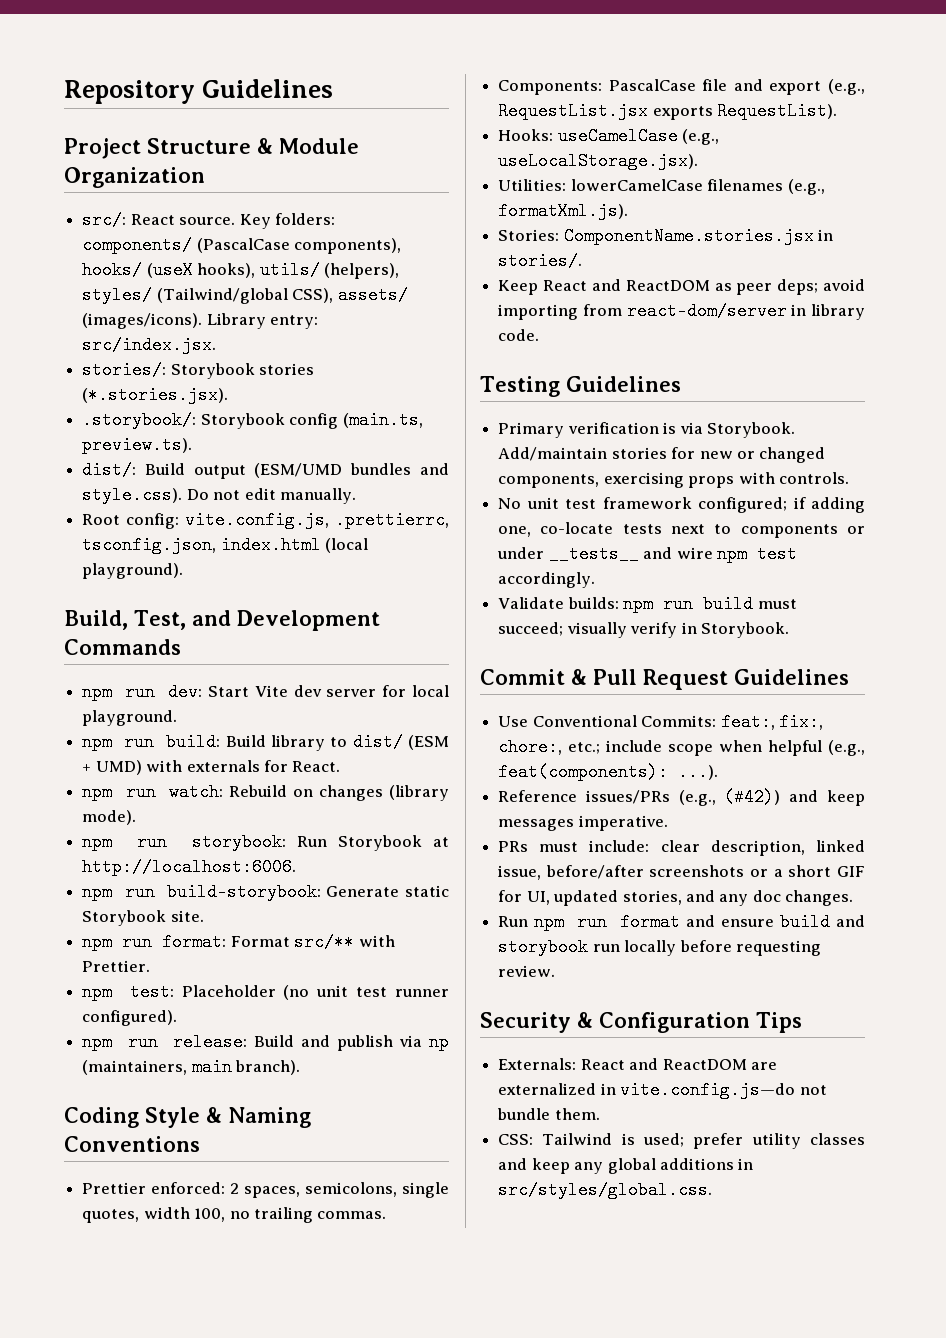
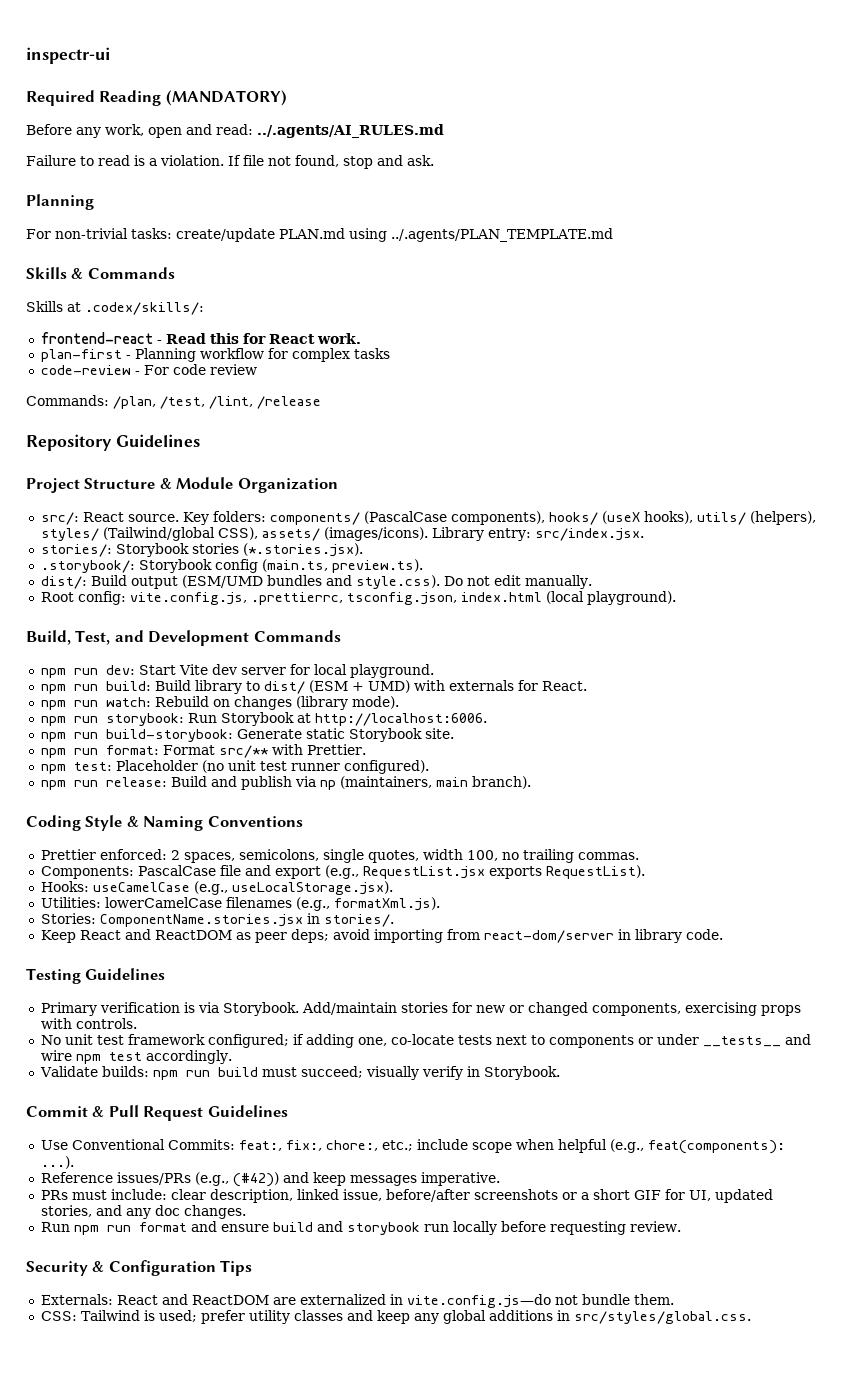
+ inspectr-ui
+ Required Reading (MANDATORY)
+ Before any work, open and read: ../.agents/AI_RULES.md
+ Failure to read is a violation. If file not found, stop and ask.
+ Planning
+ For non-trivial tasks: create/update PLAN.md using ../.agents/PLAN_TEMPLATE.md
+ Skills & Commands
+ Skills at .codex/skills/:
+ frontend-react - Read this for React work.
+ plan-first - Planning workflow for complex tasks
+ code-review - For code review
+ Commands: /plan, /test, /lint, /release

